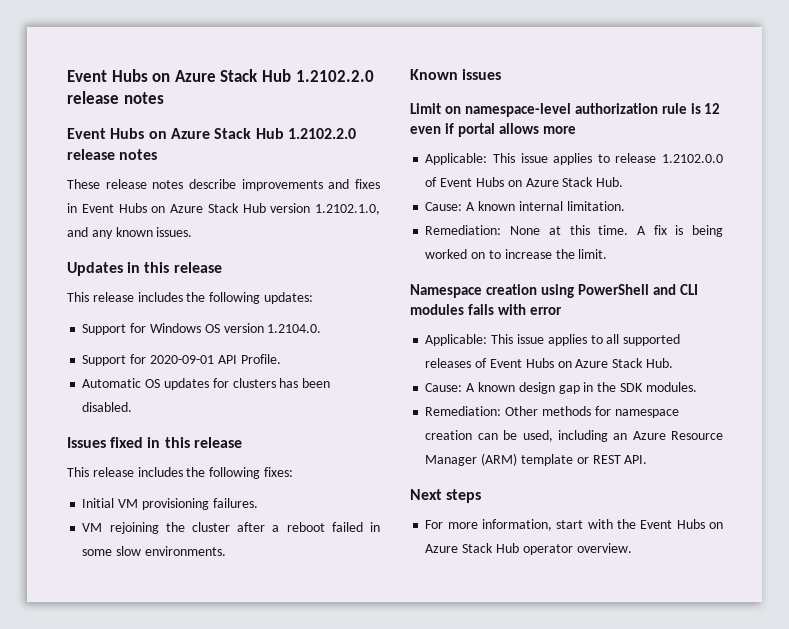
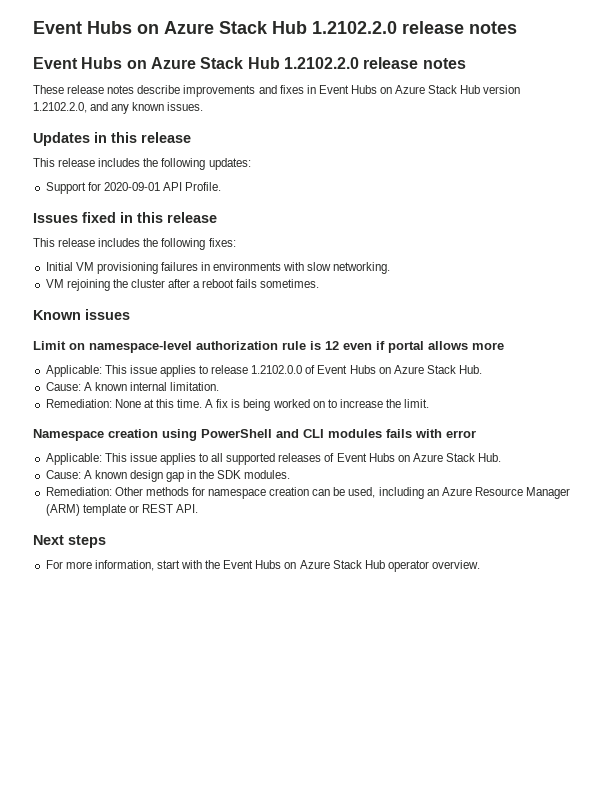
- These release notes describe improvements and fixes in Event Hubs on Azure Stack Hub version 1.2102.1.0, and any known issues.
+ These release notes describe improvements and fixes in Event Hubs on Azure Stack Hub version 1.2102.2.0, and any known issues.
- Support for Windows OS version 1.2104.0.
- Automatic OS updates for clusters has been disabled.
- Initial VM provisioning failures.
+ Initial VM provisioning failures in environments with slow networking.
- VM rejoining the cluster after a reboot failed in some slow environments.
+ VM rejoining the cluster after a reboot fails sometimes.

